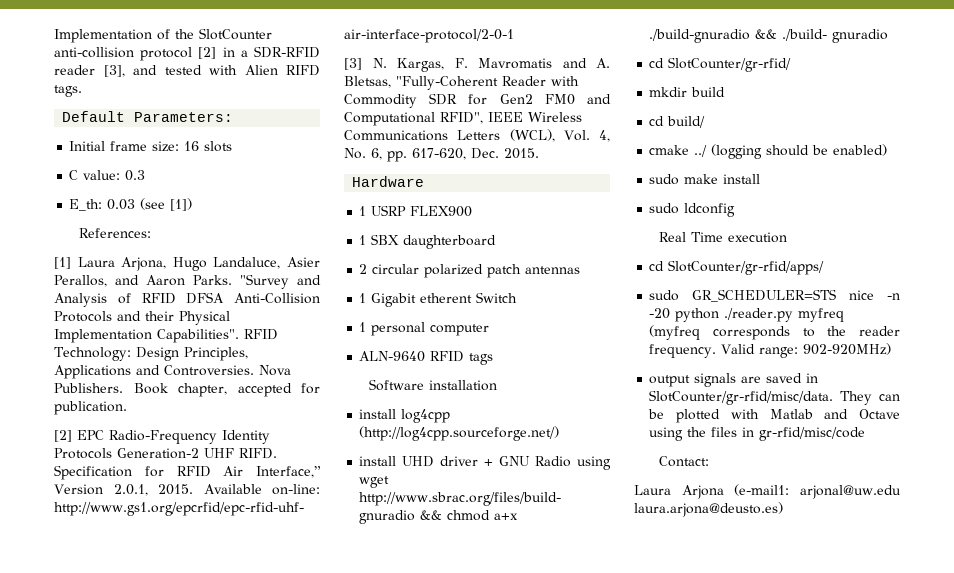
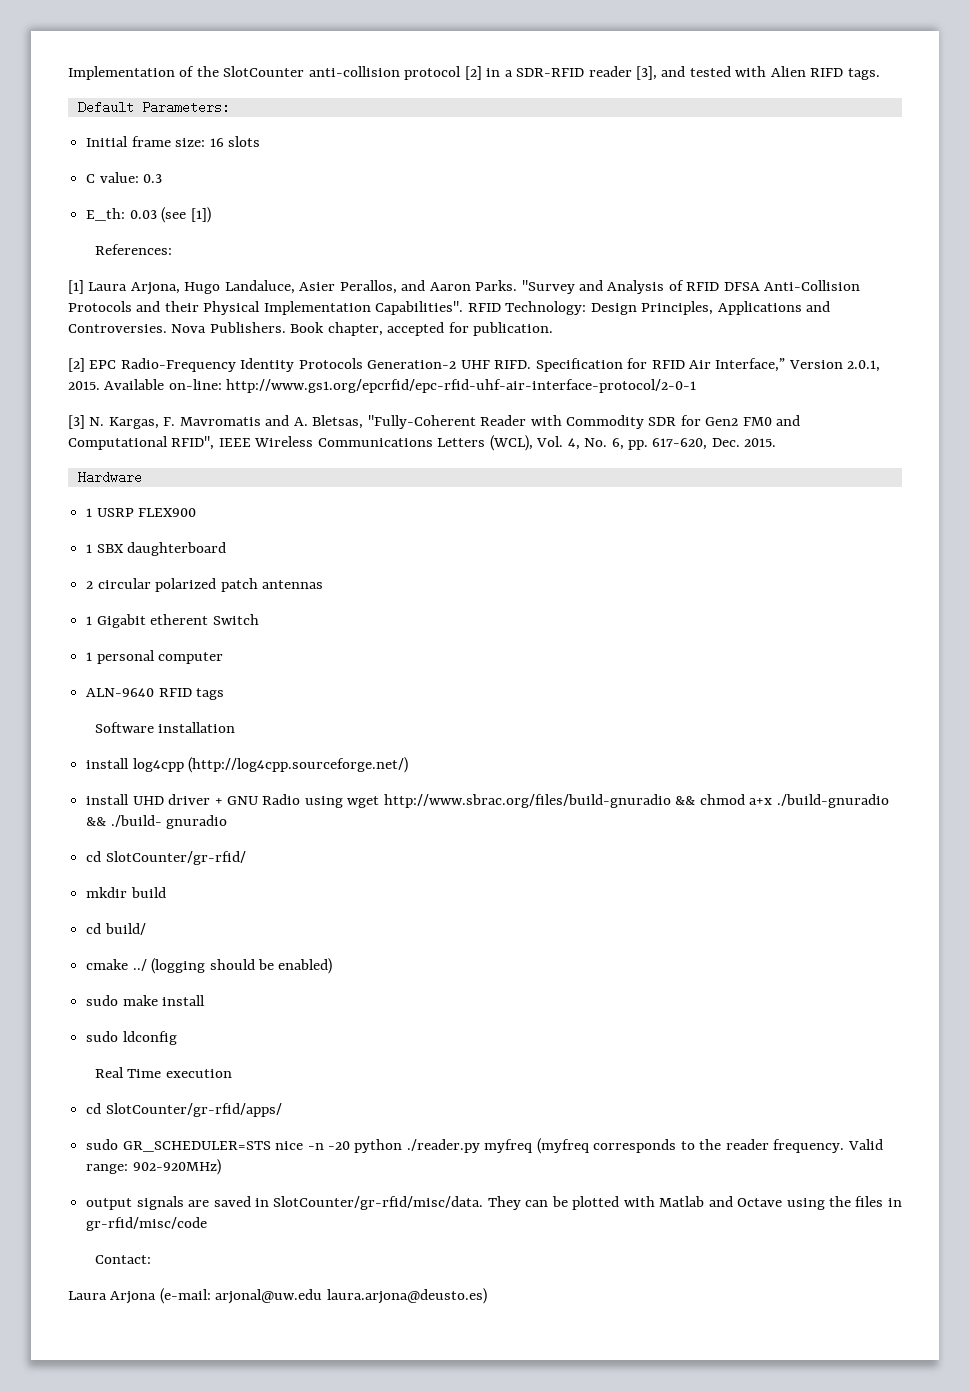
- Laura Arjona (e-mail1: arjonal@uw.edu laura.arjona@deusto.es)
+ Laura Arjona (e-mail: arjonal@uw.edu laura.arjona@deusto.es)

